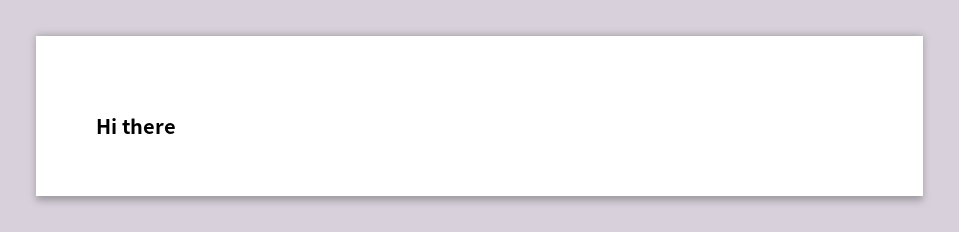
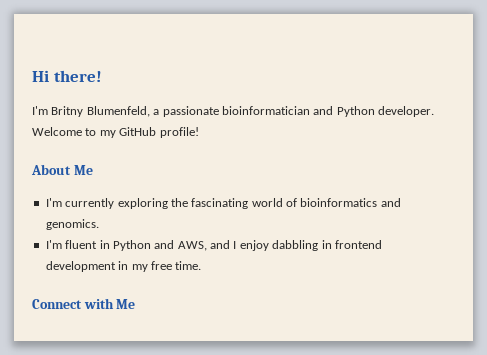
- Hi there
+ Hi there!
+ I'm Britny Blumenfeld, a passionate bioinformatician and Python developer. Welcome to my GitHub profile!
+ About Me
+ I'm currently exploring the fascinating world of bioinformatics and genomics.
+ I'm fluent in Python and AWS, and I enjoy dabbling in frontend development in my free time.
+ Connect with Me

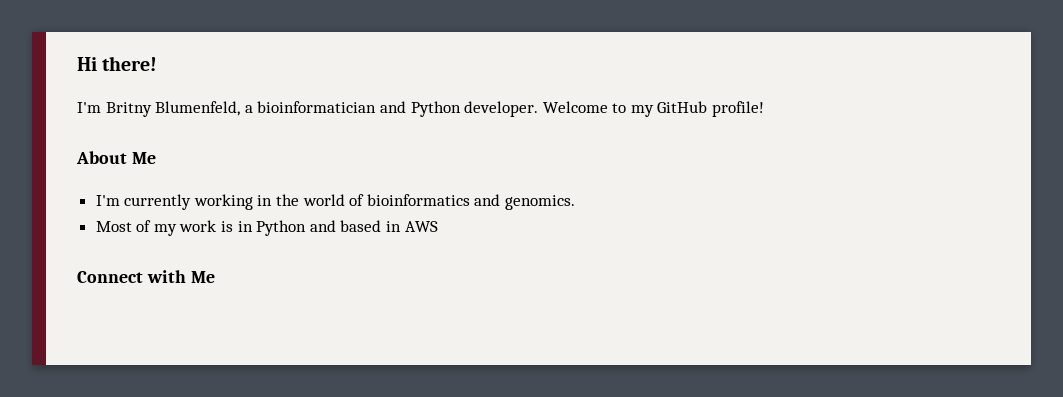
- I'm Britny Blumenfeld, a passionate bioinformatician and Python developer.
+ I'm Britny Blumenfeld, a bioinformatician and Python developer.
- I'm currently exploring the fascinating world of bioinformatics and genomics.
+ I'm currently working in the world of bioinformatics and genomics.
- I'm fluent in Python and AWS, and I enjoy dabbling in frontend development in my free time.
+ Most of my work is in Python and based in AWS

